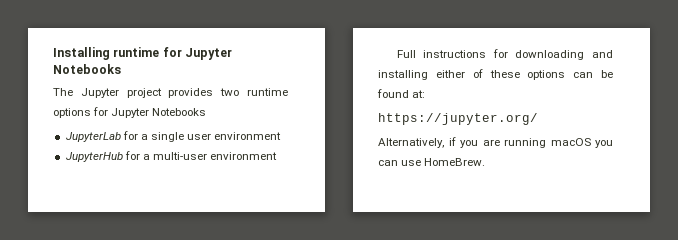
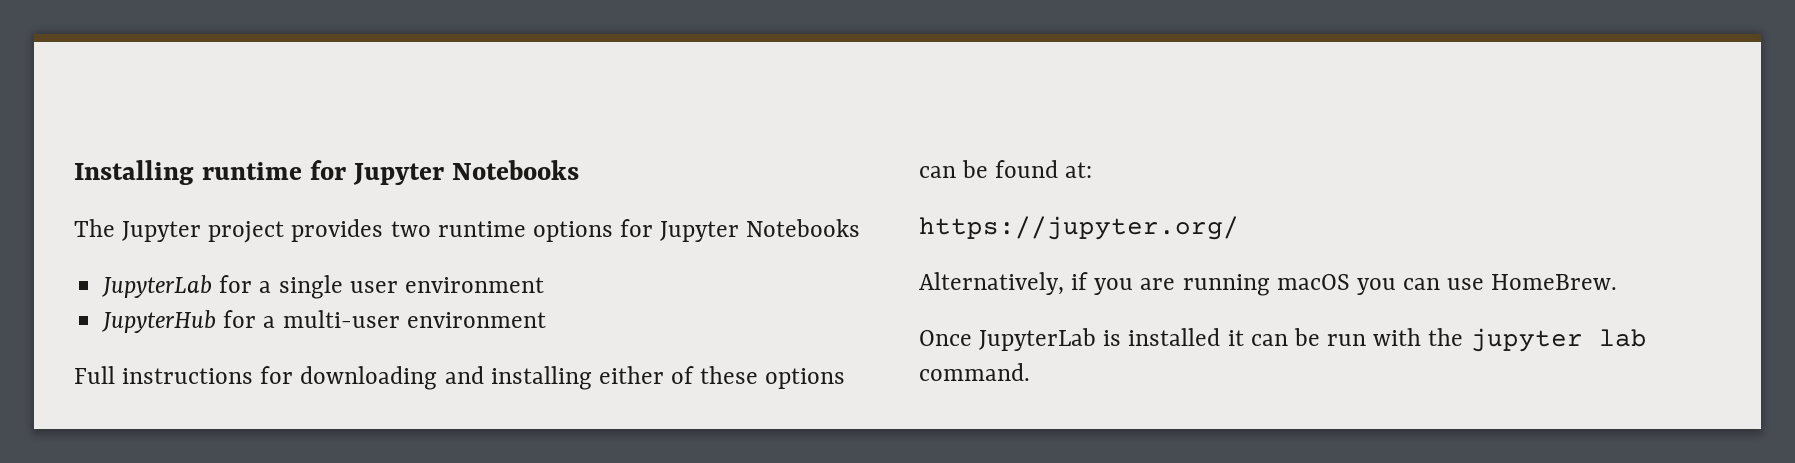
+ Once JupyterLab is installed it can be run with the jupyter lab command.

